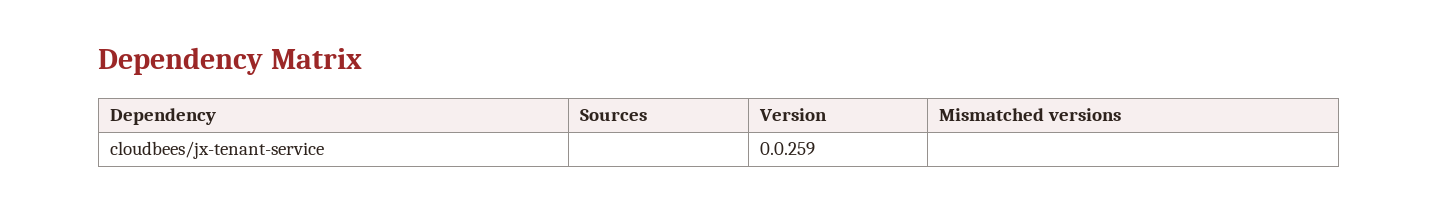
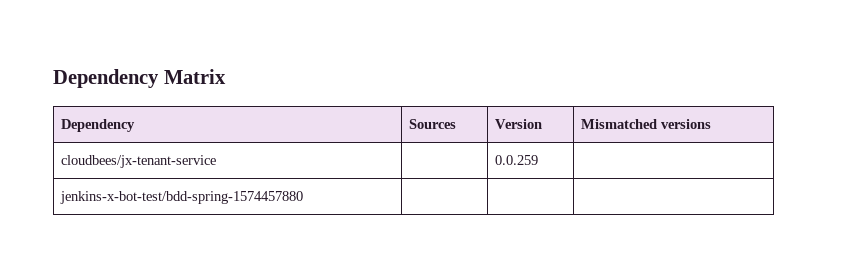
+ jenkins-x-bot-test/bdd-spring-1574457880 | | |

